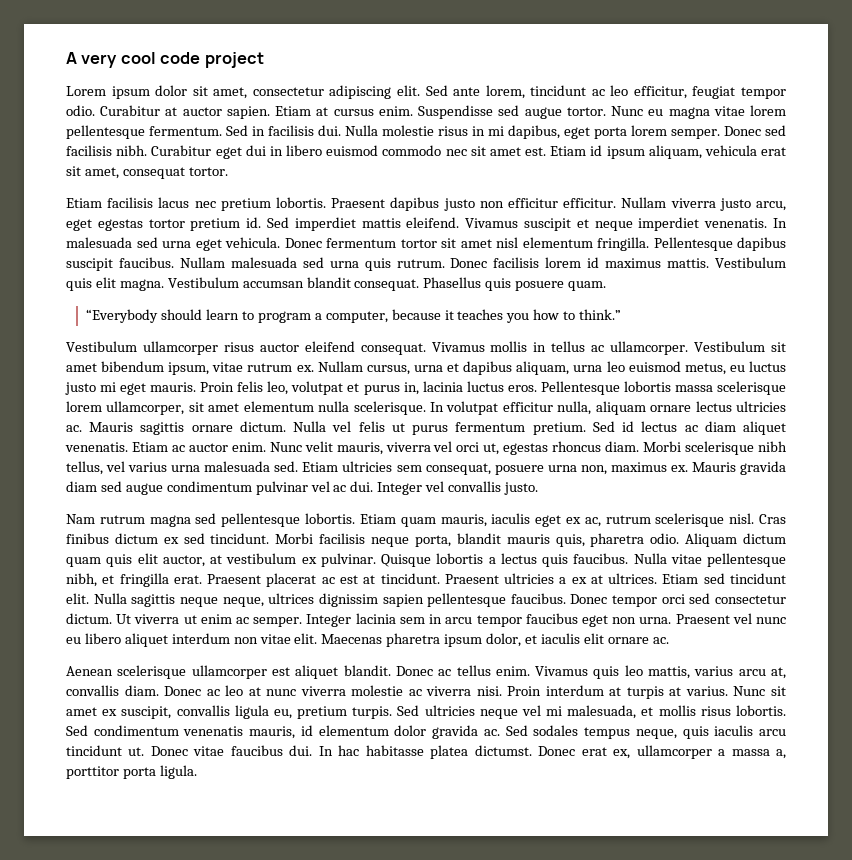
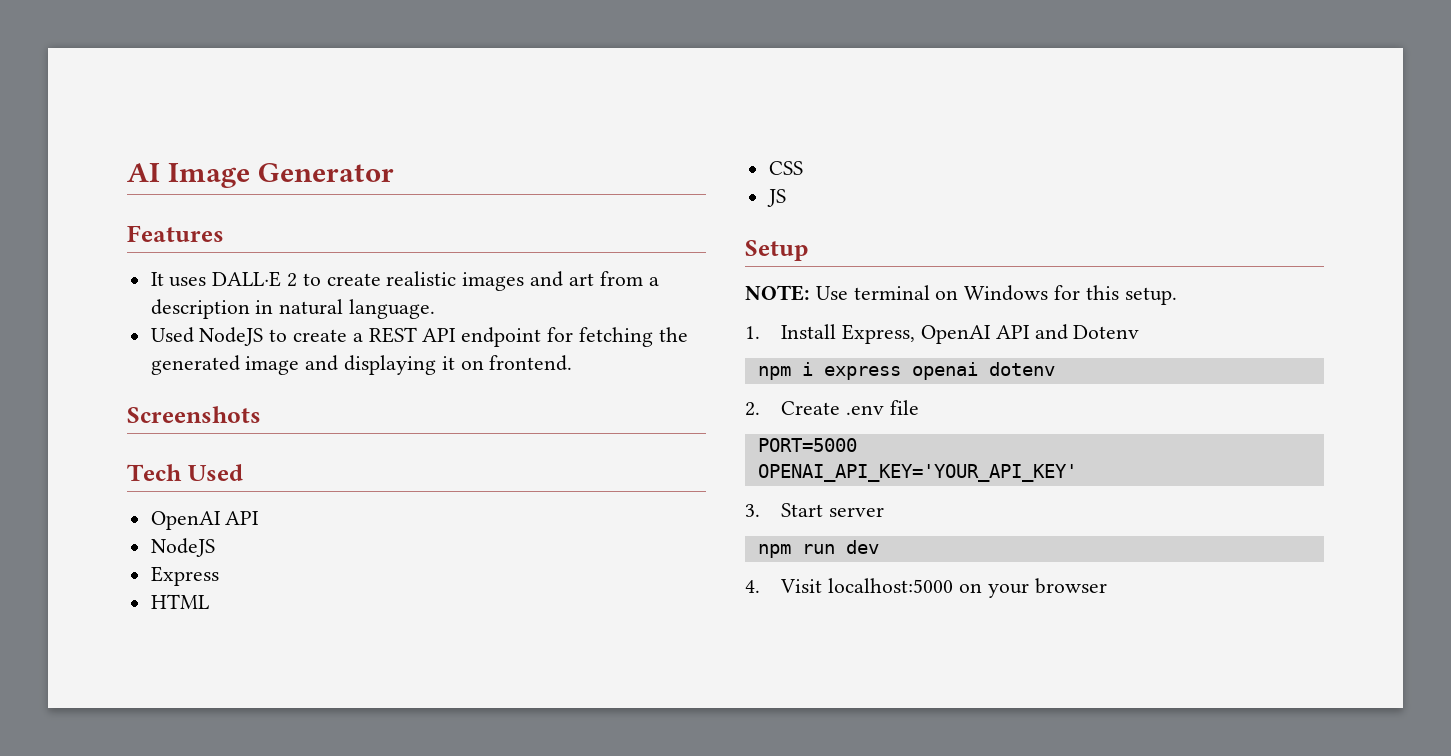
- A very cool code project
- Lorem ipsum dolor sit amet, consectetur adipiscing elit. Sed ante lorem, tincidunt ac leo efficitur, feugiat tempor odio. Curabitur at auctor sapien. Etiam at cursus enim. Suspendisse sed augue tortor. Nunc eu magna vitae lorem pellentesque fermentum. Sed in facilisis dui. Nulla molestie risus in mi dapibus, eget porta lorem semper. Donec sed facilisis nibh. Curabitur eget dui in libero euismod commodo nec sit amet est. Etiam id ipsum aliquam, vehicula erat sit amet, consequat tortor.
- Etiam facilisis lacus nec pretium lobortis. Praesent dapibus justo non efficitur efficitur. Nullam viverra justo arcu, eget egestas tortor pretium id. Sed imperdiet mattis eleifend. Vivamus suscipit et neque imperdiet venenatis. In malesuada sed urna eget vehicula. Donec fermentum tortor sit amet nisl elementum fringilla. Pellentesque dapibus suscipit faucibus. Nullam malesuada sed urna quis rutrum. Donec facilisis lorem id maximus mattis. Vestibulum quis elit magna. Vestibulum accumsan blandit consequat. Phasellus quis posuere quam.
- “Everybody should learn to program a computer, because it teaches you how to think.”
- Vestibulum ullamcorper risus auctor eleifend consequat. Vivamus mollis in tellus ac ullamcorper. Vestibulum sit amet bibendum ipsum, vitae rutrum ex. Nullam cursus, urna et dapibus aliquam, urna leo euismod metus, eu luctus justo mi eget mauris. Proin felis leo, volutpat et purus in, lacinia luctus eros. Pellentesque lobortis massa scelerisque lorem ullamcorper, sit amet elementum nulla scelerisque. In volutpat efficitur nulla, aliquam ornare lectus ultricies ac. Mauris sagittis ornare dictum. Nulla vel felis ut purus fermentum pretium. Sed id lectus ac diam aliquet venenatis. Etiam ac auctor enim. Nunc velit mauris, viverra vel orci ut, egestas rhoncus diam. Morbi scelerisque nibh tellus, vel varius urna malesuada sed. Etiam ultricies sem consequat, posuere urna non, maximus ex. Mauris gravida diam sed augue condimentum pulvinar vel ac dui. Integer vel convallis justo.
- Nam rutrum magna sed pellentesque lobortis. Etiam quam mauris, iaculis eget ex ac, rutrum scelerisque nisl. Cras finibus dictum ex sed tincidunt. Morbi facilisis neque porta, blandit mauris quis, pharetra odio. Aliquam dictum quam quis elit auctor, at vestibulum ex pulvinar. Quisque lobortis a lectus quis faucibus. Nulla vitae pellentesque nibh, et fringilla erat. Praesent placerat ac est at tincidunt. Praesent ultricies a ex at ultrices. Etiam sed tincidunt elit. Nulla sagittis neque neque, ultrices dignissim sapien pellentesque faucibus. Donec tempor orci sed consectetur dictum. Ut viverra ut enim ac semper. Integer lacinia sem in arcu tempor faucibus eget non urna. Praesent vel nunc eu libero aliquet interdum non vitae elit. Maecenas pharetra ipsum dolor, et iaculis elit ornare ac.
- Aenean scelerisque ullamcorper est aliquet blandit. Donec ac tellus enim. Vivamus quis leo mattis, varius arcu at, convallis diam. Donec ac leo at nunc viverra molestie ac viverra nisi. Proin interdum at turpis at varius. Nunc sit amet ex suscipit, convallis ligula eu, pretium turpis. Sed ultricies neque vel mi malesuada, et mollis risus lobortis. Sed condimentum venenatis mauris, id elementum dolor gravida ac. Sed sodales tempus neque, quis iaculis arcu tincidunt ut. Donec vitae faucibus dui. In hac habitasse platea dictumst. Donec erat ex, ullamcorper a massa a, porttitor porta ligula.
+ AI Image Generator
+ Features
+ It uses DALL·E 2 to create realistic images and art from a description in natural language.
+ Used NodeJS to create a REST API endpoint for fetching the generated image and displaying it on frontend.
+ Screenshots
+ Tech Used
+ OpenAI API
+ NodeJS
+ Express
+ HTML
+ CSS
+ JS
+ Setup
+ NOTE: Use terminal on Windows for this setup.
+ 1. Install Express, OpenAI API and Dotenv
+ npm i express openai dotenv
+ 2. Create .env file
+ PORT=5000
+ OPENAI_API_KEY='YOUR_API_KEY'
+ 3. Start server
+ npm run dev
+ 4. Visit localhost:5000 on your browser

